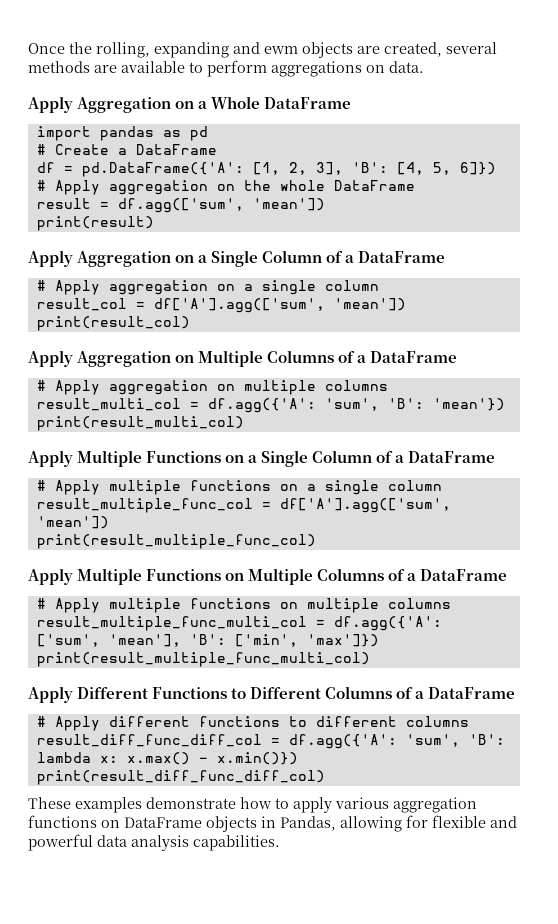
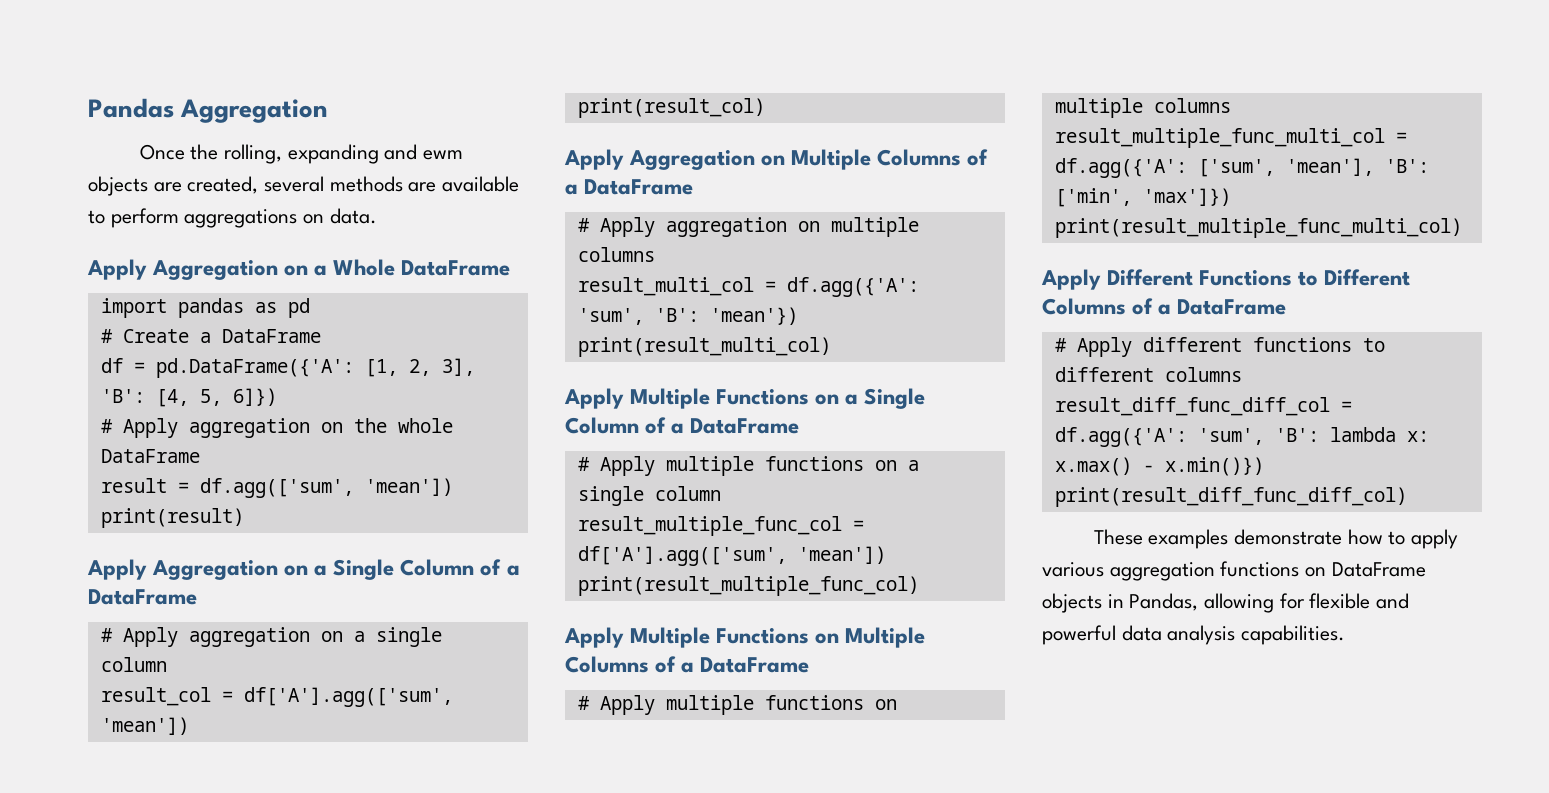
+ Pandas Aggregation

